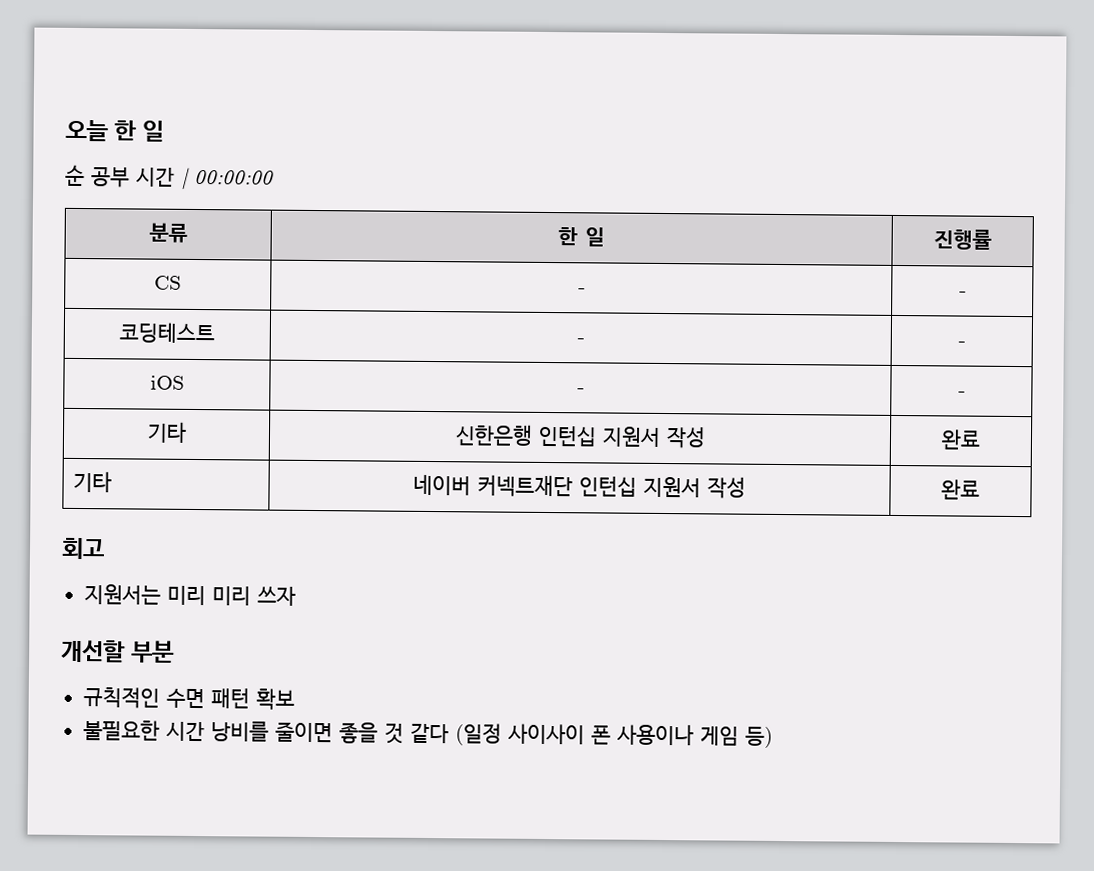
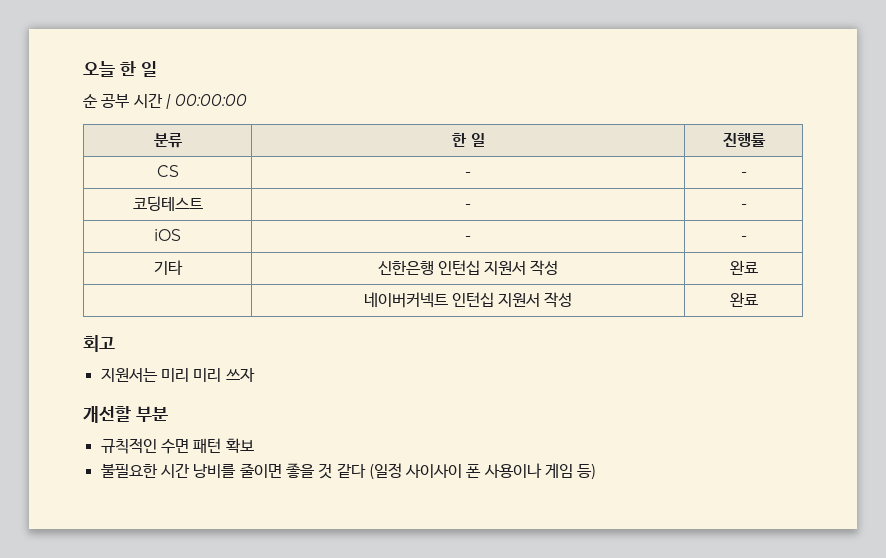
- 기타 | 네이버 커넥트재단 인턴십 지원서 작성 | 완료
+ | 네이버커넥트 인턴십 지원서 작성 | 완료

